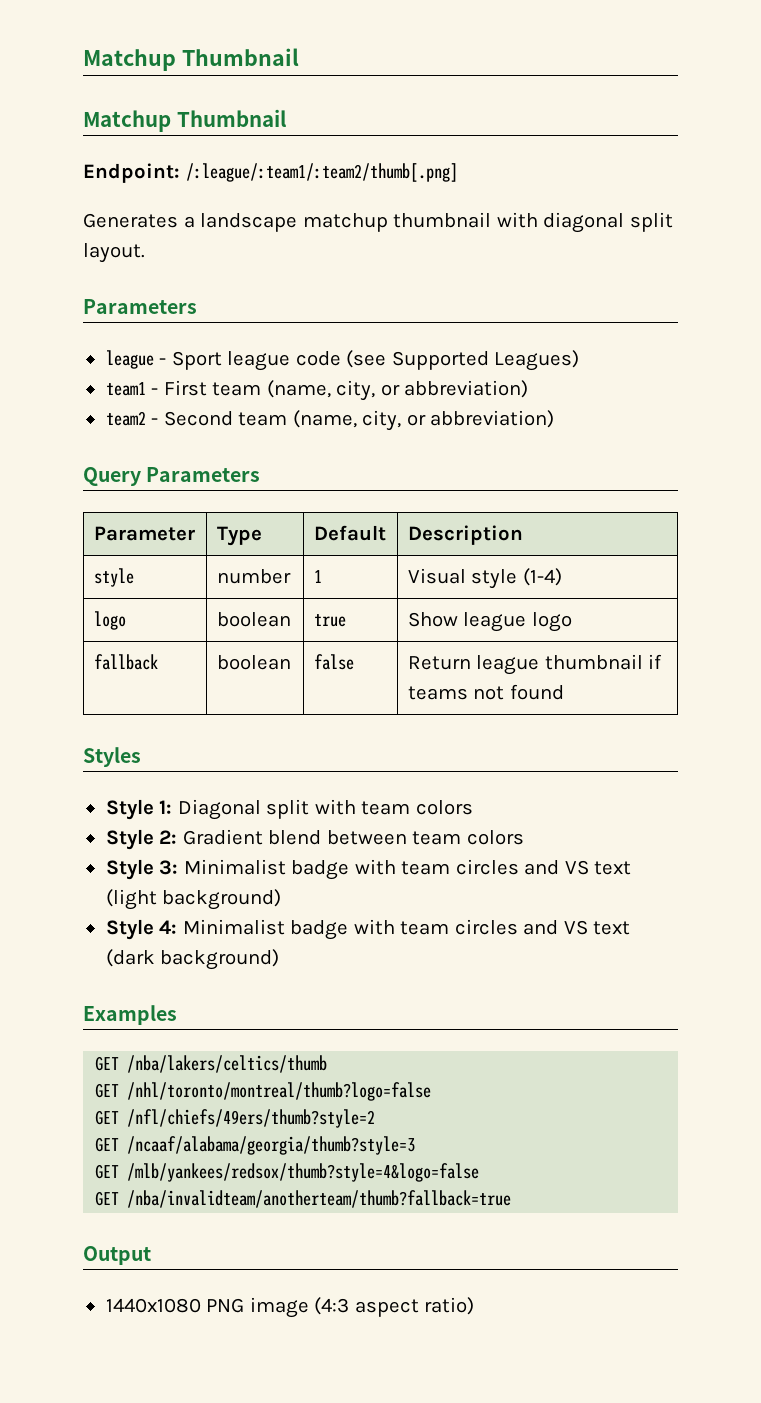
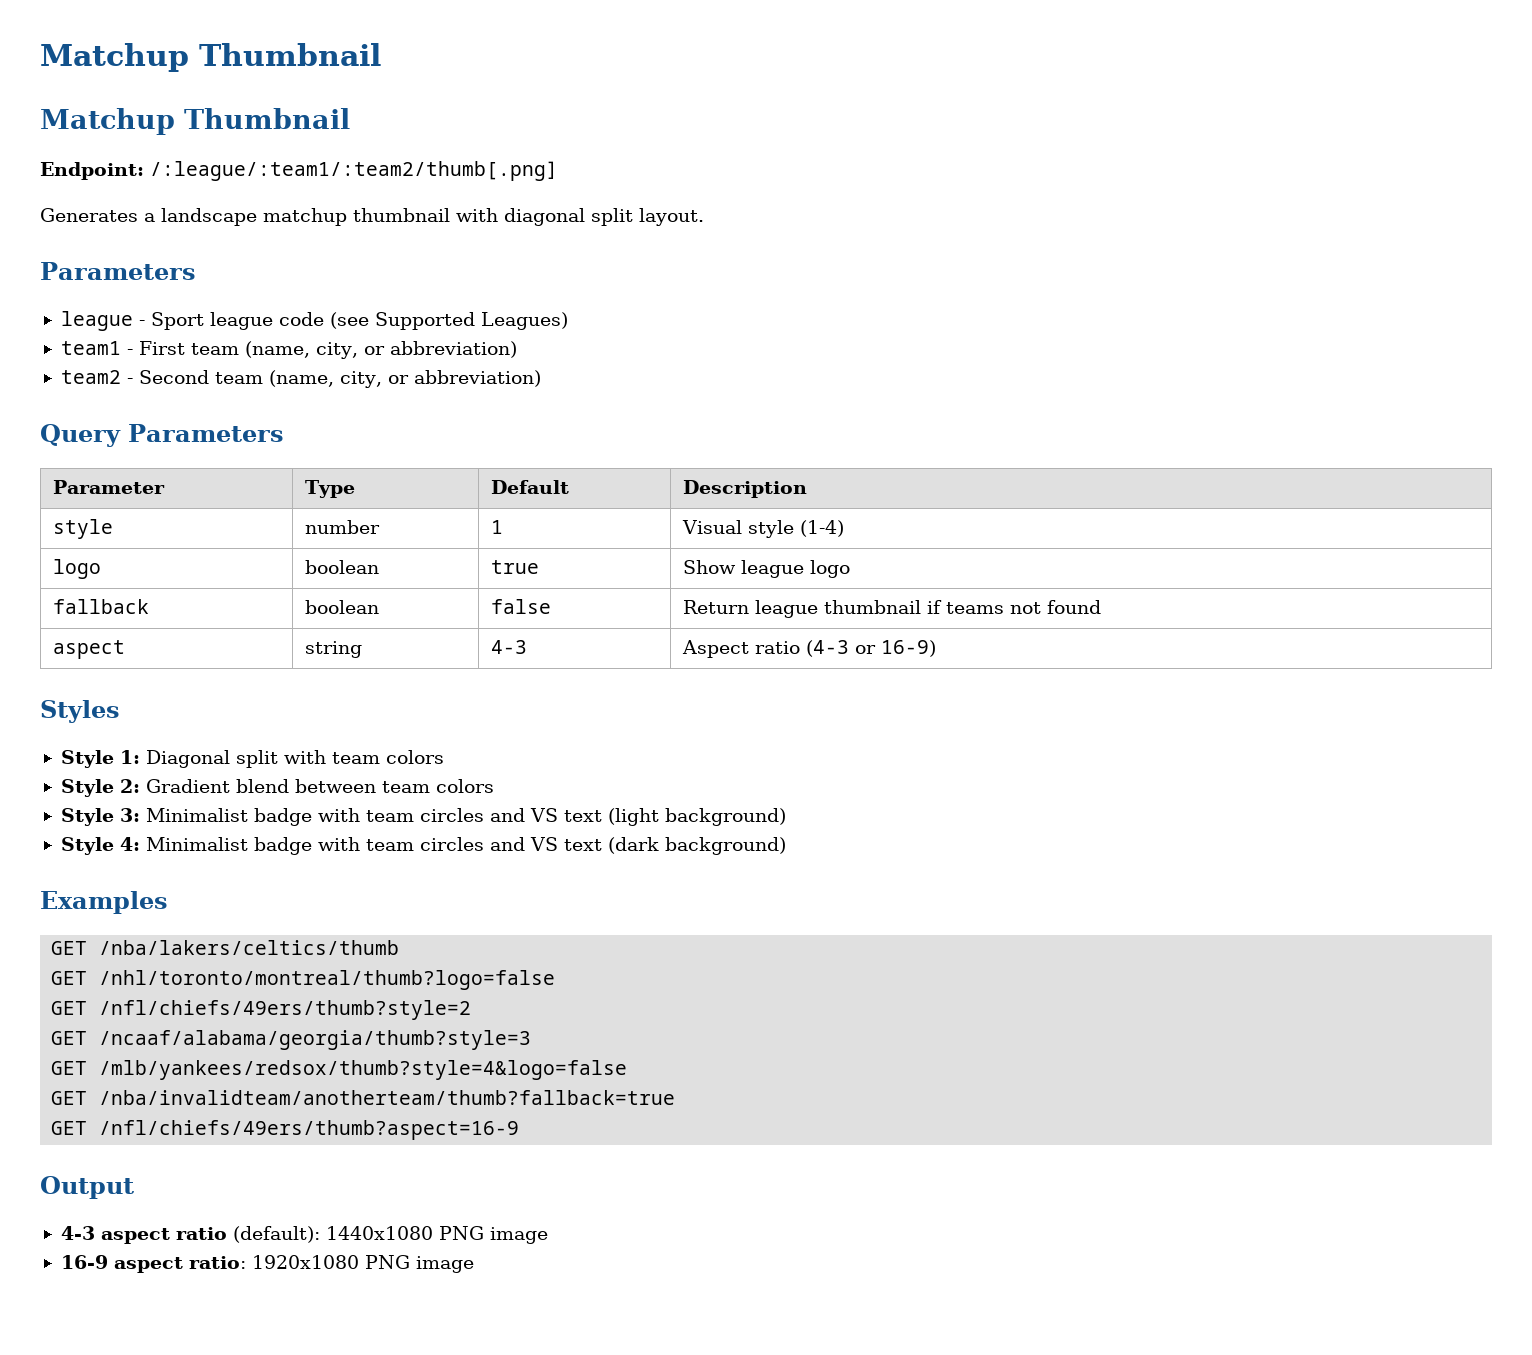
+ aspect | string | 4-3 | Aspect ratio (4-3 or 16-9)
+ GET /nfl/chiefs/49ers/thumb?aspect=16-9
- 1440x1080 PNG image (4:3 aspect ratio)
+ 4-3 aspect ratio (default): 1440x1080 PNG image
+ 16-9 aspect ratio: 1920x1080 PNG image

